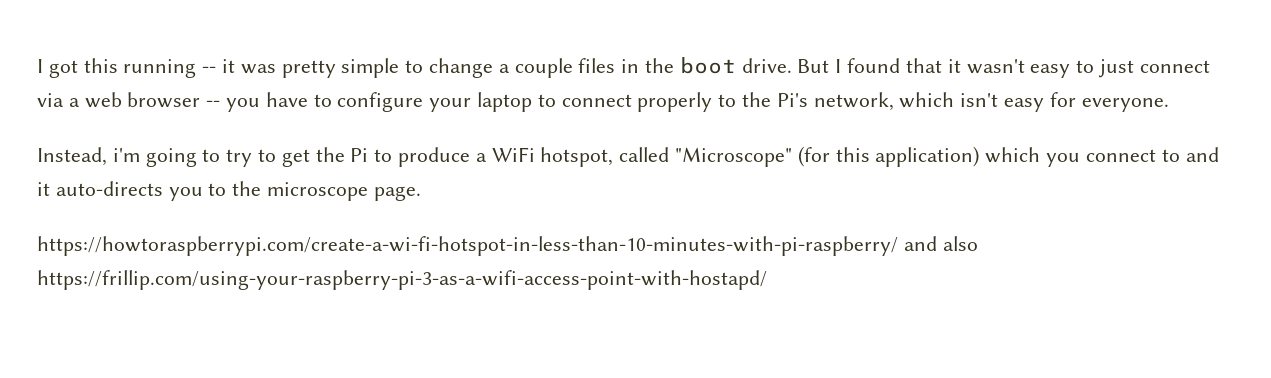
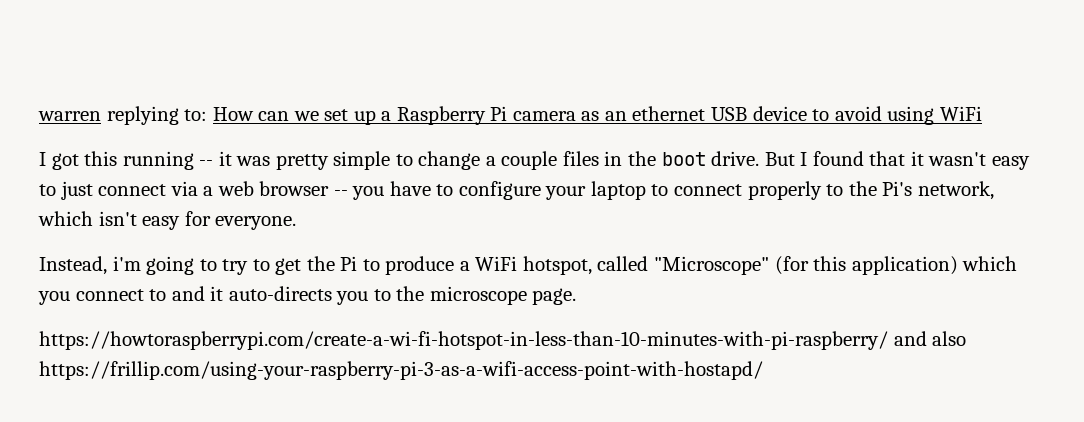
+ warren replying to: How can we set up a Raspberry Pi camera as an ethernet USB device to avoid using WiFi

